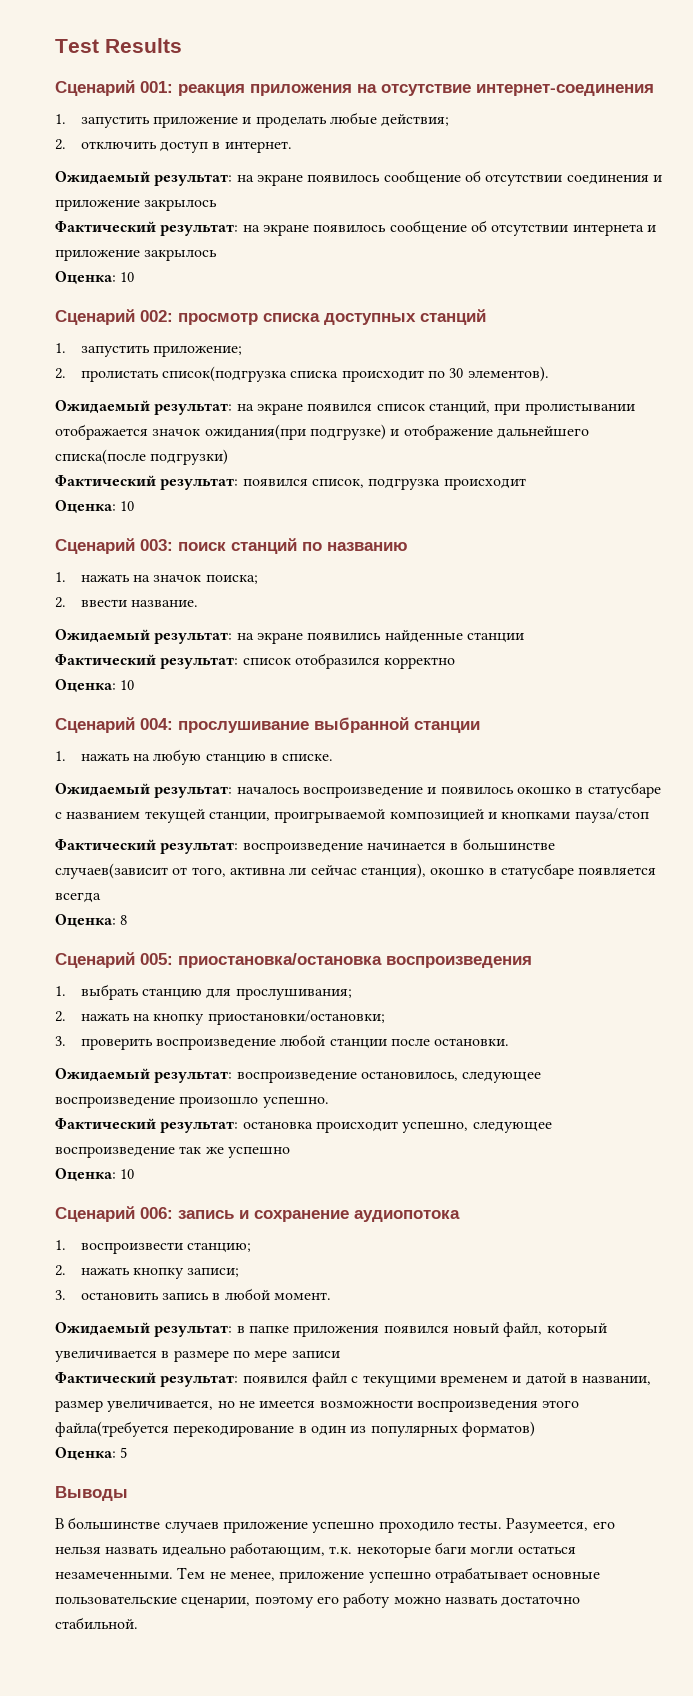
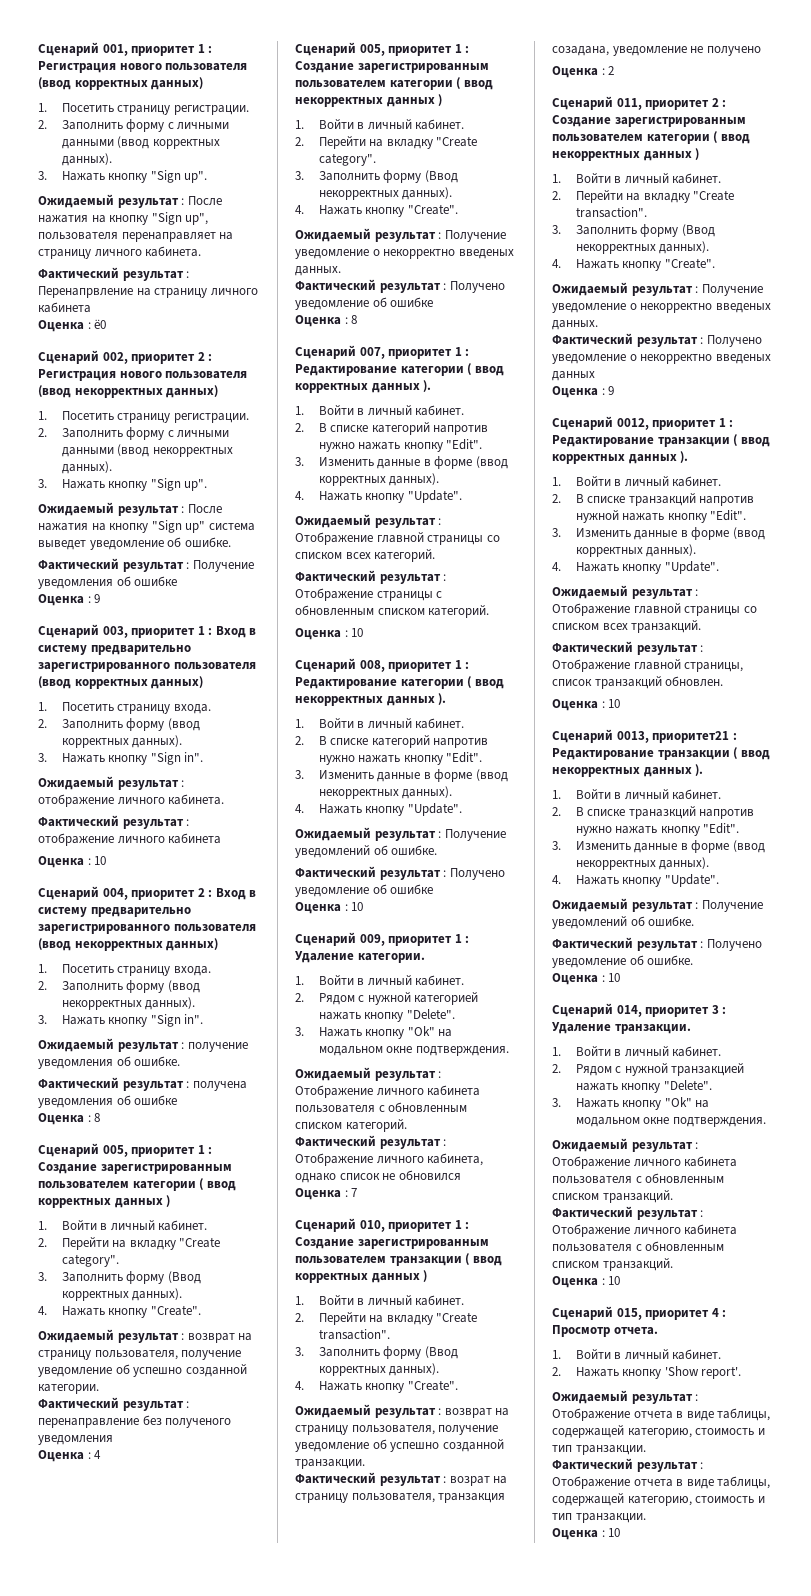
- Test Results
- Сценарий 001: реакция приложения на отсутствие интернет-соединения
- 1. запустить приложение и проделать любые действия;
- 2. отключить доступ в интернет.
- Ожидаемый результат: на экране появилось сообщение об отсутствии соединения и приложение закрылось
- Фактический результат: на экране появилось сообщение об отсутствии интернета и приложение закрылось
- Оценка: 10
- Сценарий 002: просмотр списка доступных станций
- 1. запустить приложение;
- 2. пролистать список(подгрузка списка происходит по 30 элементов).
- Ожидаемый результат: на экране появился список станций, при пролистывании отображается значок ожидания(при подгрузке) и отображение дальнейшего списка(после подгрузки)
- Фактический результат: появился список, подгрузка происходит
- Оценка: 10
- Сценарий 003: поиск станций по названию
- 1. нажать на значок поиска;
- 2. ввести название.
- Ожидаемый результат: на экране появились найденные станции
- Фактический результат: список отобразился корректно
- Оценка: 10
- Сценарий 004: прослушивание выбранной станции
- 1. нажать на любую станцию в списке.
- Ожидаемый результат: началось воспроизведение и появилось окошко в статусбаре с названием текущей станции, проигрываемой композицией и кнопками пауза/стоп
- Фактический результат: воспроизведение начинается в большинстве случаев(зависит от того, активна ли сейчас станция), окошко в статусбаре появляется всегда
- Оценка: 8
- Сценарий 005: приостановка/остановка воспроизведения
- 1. выбрать станцию для прослушивания;
- 2. нажать на кнопку приостановки/остановки;
- 3. проверить воспроизведение любой станции после остановки.
- Ожидаемый результат: воспроизведение остановилось, следующее воспроизведение произошло успешно.
- Фактический результат: остановка происходит успешно, следующее воспроизведение так же успешно
- Оценка: 10
- Сценарий 006: запись и сохранение аудиопотока
- 1. воспроизвести станцию;
- 2. нажать кнопку записи;
- 3. остановить запись в любой момент.
- Ожидаемый результат: в папке приложения появился новый файл, который увеличивается в размере по мере записи
- Фактический результат: появился файл с текущими временем и датой в названии, размер увеличивается, но не имеется возможности воспроизведения этого файла(требуется перекодирование в один из популярных форматов)
- Оценка: 5
- Выводы
- В большинстве случаев приложение успешно проходило тесты. Разумеется, его нельзя назвать идеально работающим, т.к. некоторые баги могли остаться незамеченными. Тем не менее, приложение успешно отрабатывает основные пользовательские сценарии, поэтому его работу можно назвать достаточно стабильной.
+ Сценарий 001, приоритет 1 : Регистрация нового пользователя (ввод корректных данных)
+ 1. Посетить страницу регистрации.
+ 2. Заполнить форму с личными данными (ввод корректных данных).
+ 3. Нажать кнопку "Sign up".
+ Ожидаемый результат : После нажатия на кнопку "Sign up", пользователя перенаправляет на страницу личного кабинета.
+ Фактический результат : Перенапрвление на страницу личного кабинета
+ Оценка : ё0
+ Сценарий 002, приоритет 2 : Регистрация нового пользователя (ввод некорректных данных)
+ 1. Посетить страницу регистрации.
+ 2. Заполнить форму с личными данными (ввод некорректных данных).
+ 3. Нажать кнопку "Sign up".
+ Ожидаемый результат : После нажатия на кнопку "Sign up" система выведет уведомление об ошибке.
+ Фактический результат : Получение уведомления об ошибке
+ Оценка : 9
+ Сценарий 003, приоритет 1 : Вход в систему предварительно зарегистрированного пользователя (ввод корректных данных)
+ 1. Посетить страницу входа.
+ 2. Заполнить форму (ввод корректных данных).
+ 3. Нажать кнопку "Sign in".
+ Ожидаемый результат : отображение личного кабинета.
+ Фактический результат : отображение личного кабинета
+ Оценка : 10
+ Сценарий 004, приоритет 2 : Вход в систему предварительно зарегистрированного пользователя (ввод некорректных данных)
+ 1. Посетить страницу входа.
+ 2. Заполнить форму (ввод некорректных данных).
+ 3. Нажать кнопку "Sign in".
+ Ожидаемый результат : получение уведомления об ошибке.
+ Фактический результат : получена уведомления об ошибке
+ Оценка : 8
+ Сценарий 005, приоритет 1 : Создание зарегистрированным пользователем категории ( ввод корректных данных )
+ 1. Войти в личный кабинет.
+ 2. Перейти на вкладку "Сreate category".
+ 3. Заполнить форму (Ввод корректных данных).
+ 4. Нажать кнопку "Сreate".
+ Ожидаемый результат : возврат на cтраницу пользователя, получение уведомление об успешно созданной категории.
+ Фактический результат : перенаправление без полученого уведомления
+ Оценка : 4
+ Сценарий 005, приоритет 1 : Создание зарегистрированным пользователем категории ( ввод некорректных данных )
+ 1. Войти в личный кабинет.
+ 2. Перейти на вкладку "Сreate category".
+ 3. Заполнить форму (Ввод некорректных данных).
+ 4. Нажать кнопку "Сreate".
+ Ожидаемый результат : Получение уведомление о некорректно введеных данных.
+ Фактический результат : Получено уведомление об ошибке
+ Оценка : 8
+ Сценарий 007, приоритет 1 : Редактирование категории ( ввод корректных данных ).
+ 1. Войти в личный кабинет.
+ 2. В списке категорий напротив нужно нажать кнопку "Edit".
+ 3. Изменить данные в форме (ввод корректных данных).
+ 4. Нажать кнопку "Update".
+ Ожидаемый результат : Отображение главной страницы со списком всех категорий.
+ Фактический результат : Отображение страницы с обновленным списком категорий.
+ Оценка : 10
+ Сценарий 008, приоритет 1 : Редактирование категории ( ввод некорректных данных ).
+ 1. Войти в личный кабинет.
+ 2. В списке категорий напротив нужно нажать кнопку "Edit".
+ 3. Изменить данные в форме (ввод некорректных данных).
+ 4. Нажать кнопку "Update".
+ Ожидаемый результат : Получение уведомлений об ошибке.
+ Фактический результат : Получено уведомление об ошибке
+ Оценка : 10
+ Сценарий 009, приоритет 1 : Удаление категории.
+ 1. Войти в личный кабинет.
+ 2. Рядом с нужной категорией нажать кнопку "Delete".
+ 3. Нажать кнопку "Ok" на модальном окне подтверждения.
+ Ожидаемый результат : Отображение личного кабинета пользователя с обновленным списком категорий.
+ Фактический результат : Отображение личного кабинета, однако список не обновился
+ Оценка : 7
+ Сценарий 010, приоритет 1 : Создание зарегистрированным пользователем транзакции ( ввод корректных данных )
+ 1. Войти в личный кабинет.
+ 2. Перейти на вкладку "Сreate transaction".
+ 3. Заполнить форму (Ввод корректных данных).
+ 4. Нажать кнопку "Сreate".
+ Ожидаемый результат : возврат на cтраницу пользователя, получение уведомление об успешно созданной транзакции.
+ Фактический результат : возрат на страницу пользователя, транзакция созадана, уведомление не получено
+ Оценка : 2
+ Сценарий 011, приоритет 2 : Создание зарегистрированным пользователем категории ( ввод некорректных данных )
+ 1. Войти в личный кабинет.
+ 2. Перейти на вкладку "Сreate transaction".
+ 3. Заполнить форму (Ввод некорректных данных).
+ 4. Нажать кнопку "Сreate".
+ Ожидаемый результат : Получение уведомление о некорректно введеных данных.
+ Фактический результат : Получено уведомление о некорректно введеных данных
+ Оценка : 9
+ Сценарий 0012, приоритет 1 : Редактирование транзакции ( ввод корректных данных ).
+ 1. Войти в личный кабинет.
+ 2. В списке транзакций напротив нужной нажать кнопку "Edit".
+ 3. Изменить данные в форме (ввод корректных данных).
+ 4. Нажать кнопку "Update".
+ Ожидаемый результат : Отображение главной страницы со списком всех транзакций.
+ Фактический результат : Отображение главной страницы, список транзакций обновлен.
+ Оценка : 10
+ Сценарий 0013, приоритет21 : Редактирование транзакции ( ввод некорректных данных ).
+ 1. Войти в личный кабинет.
+ 2. В списке траназкций напротив нужно нажать кнопку "Edit".
+ 3. Изменить данные в форме (ввод некорректных данных).
+ 4. Нажать кнопку "Update".
+ Ожидаемый результат : Получение уведомлений об ошибке.
+ Фактический результат : Получено уведомление об ошибке.
+ Оценка : 10
+ Сценарий 014, приоритет 3 : Удаление транзакции.
+ 1. Войти в личный кабинет.
+ 2. Рядом с нужной транзакцией нажать кнопку "Delete".
+ 3. Нажать кнопку "Ok" на модальном окне подтверждения.
+ Ожидаемый результат : Отображение личного кабинета пользователя с обновленным списком транзакций.
+ Фактический результат : Отображение личного кабинета пользователя с обновленным списком транзакций.
+ Оценка : 10
+ Сценарий 015, приоритет 4 : Просмотр отчета.
+ 1. Войти в личный кабинет.
+ 2. Нажать кнопку 'Show report'.
+ Ожидаемый результат : Отображение отчета в виде таблицы, содержащей категорию, стоимость и тип транзакции.
+ Фактический результат : Отображение отчета в виде таблицы, содержащей категорию, стоимость и тип транзакции.
+ Оценка : 10

